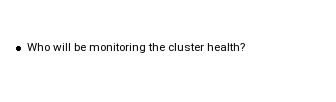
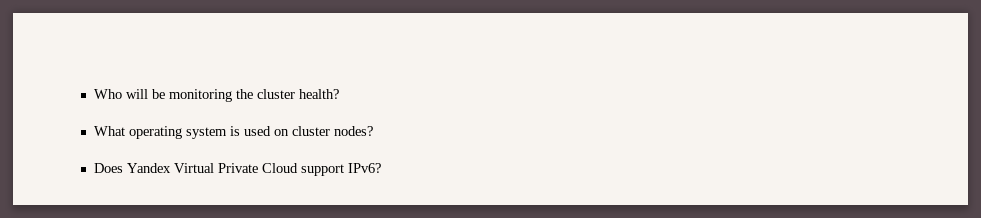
+ What operating system is used on cluster nodes?
+ Does Yandex Virtual Private Cloud support IPv6?

